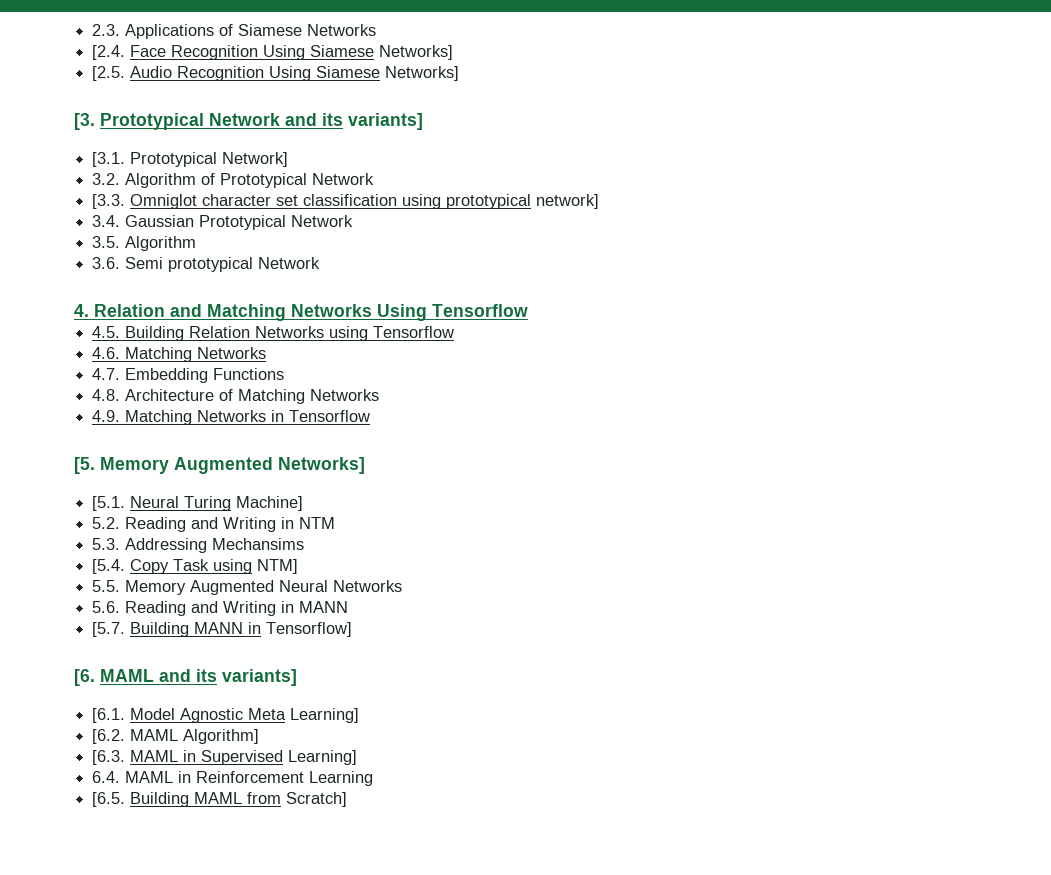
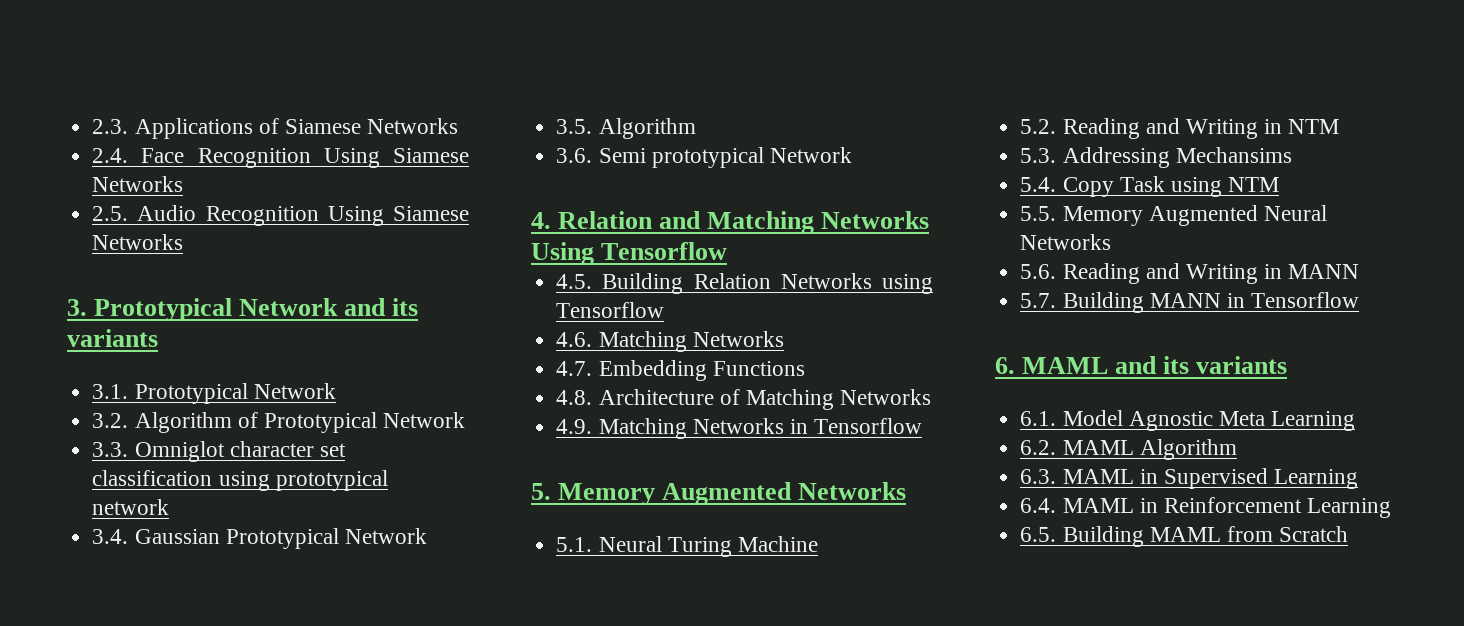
- [2.4. Face Recognition Using Siamese Networks]
- [2.5. Audio Recognition Using Siamese Networks]
- [3. Prototypical Network and its variants]
- [3.1. Prototypical Network]
+ 2.4. Face Recognition Using Siamese Networks
+ 2.5. Audio Recognition Using Siamese Networks
+ 3. Prototypical Network and its variants
+ 3.1. Prototypical Network
- [3.3. Omniglot character set classification using prototypical network]
+ 3.3. Omniglot character set classification using prototypical network
- [5. Memory Augmented Networks]
- [5.1. Neural Turing Machine]
+ 5. Memory Augmented Networks
+ 5.1. Neural Turing Machine
- [5.4. Copy Task using NTM]
+ 5.4. Copy Task using NTM
- [5.7. Building MANN in Tensorflow]
- [6. MAML and its variants]
- [6.1. Model Agnostic Meta Learning]
- [6.2. MAML Algorithm]
- [6.3. MAML in Supervised Learning]
+ 5.7. Building MANN in Tensorflow
+ 6. MAML and its variants
+ 6.1. Model Agnostic Meta Learning
+ 6.2. MAML Algorithm
+ 6.3. MAML in Supervised Learning
- [6.5. Building MAML from Scratch]
+ 6.5. Building MAML from Scratch

